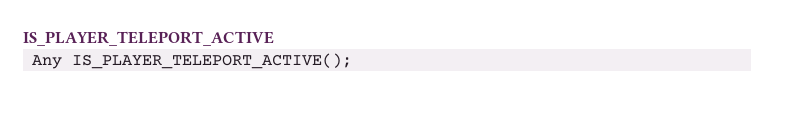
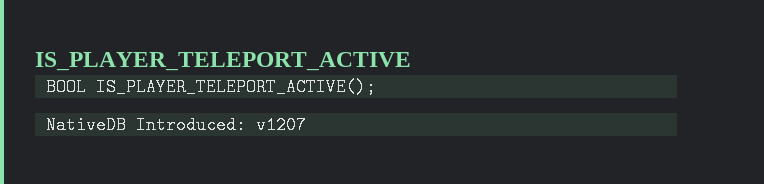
- Any IS_PLAYER_TELEPORT_ACTIVE();
+ BOOL IS_PLAYER_TELEPORT_ACTIVE();
+ NativeDB Introduced: v1207

